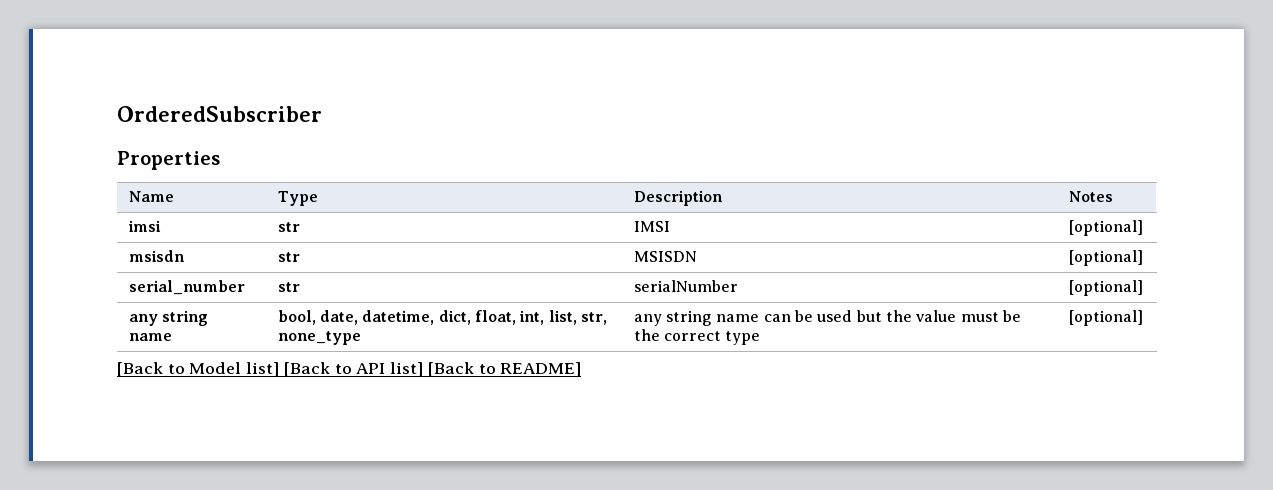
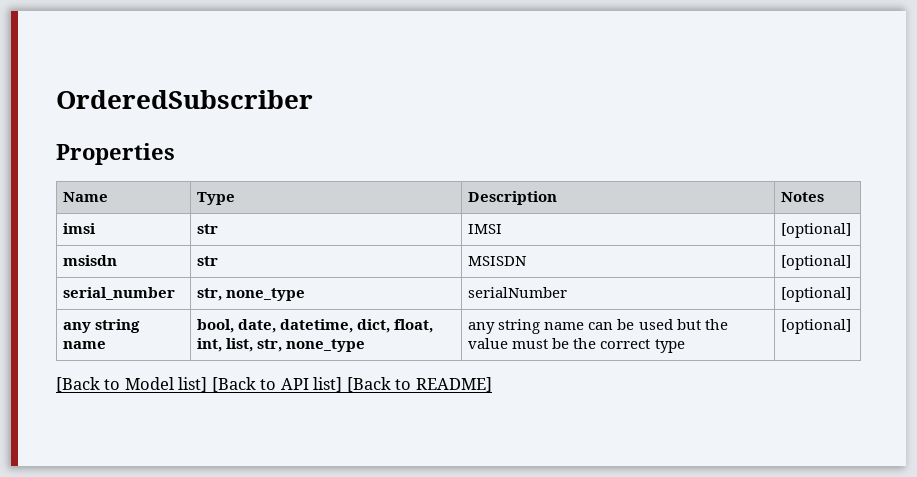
- serial_number | str | serialNumber | [optional]
+ serial_number | str, none_type | serialNumber | [optional]

